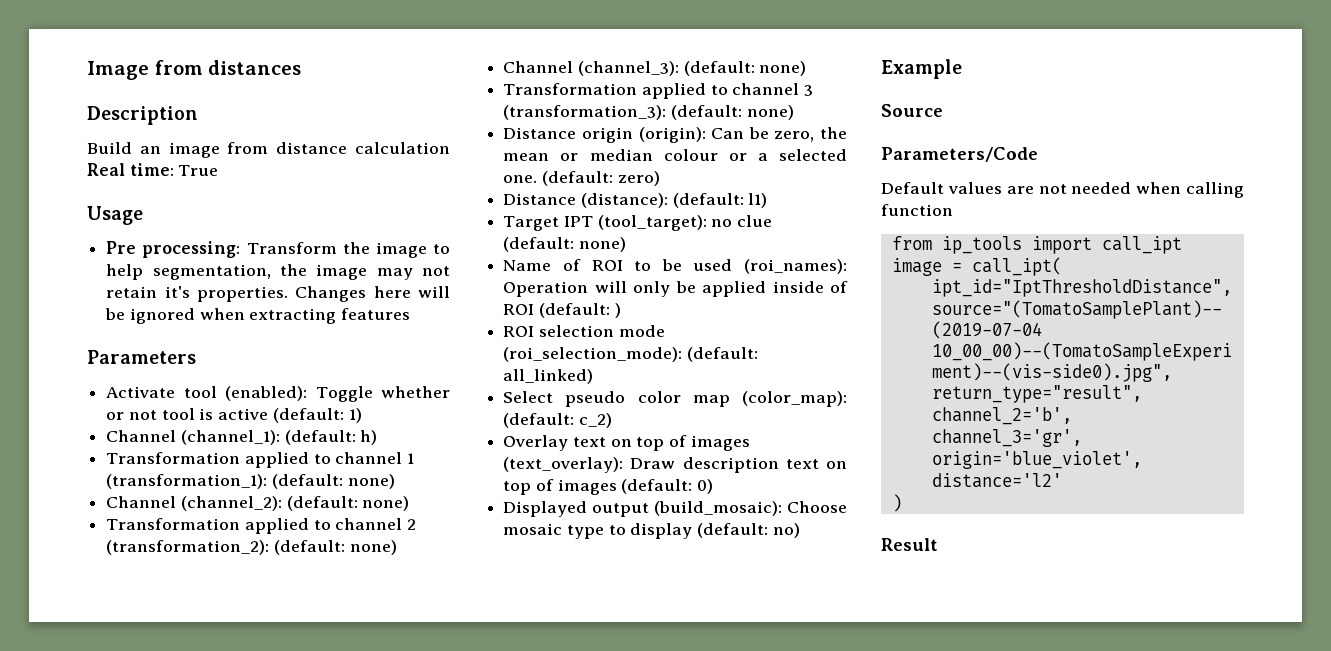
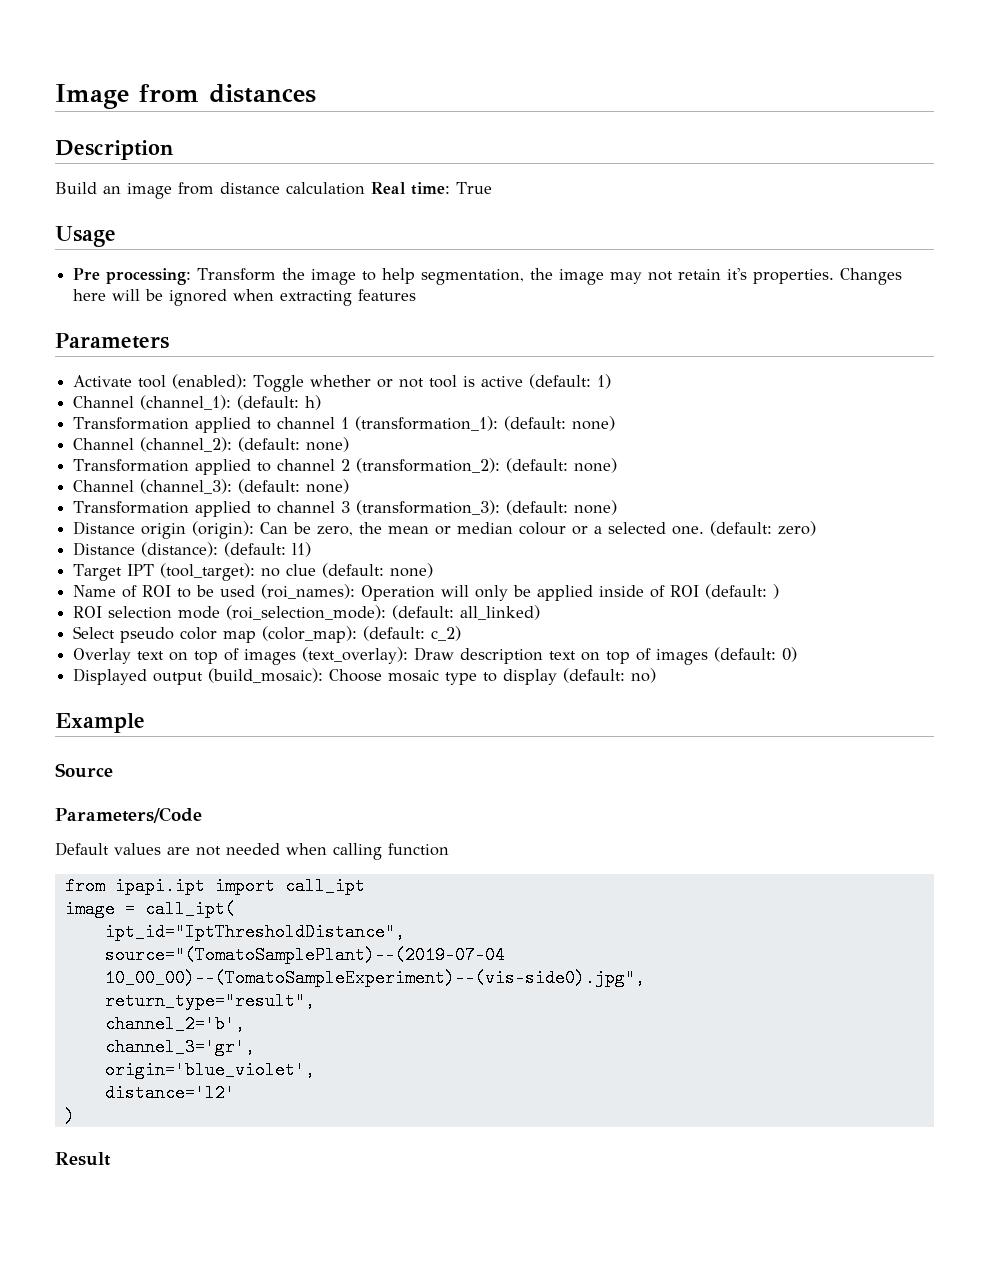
- from ip_tools import call_ipt
+ from ipapi.ipt import call_ipt

